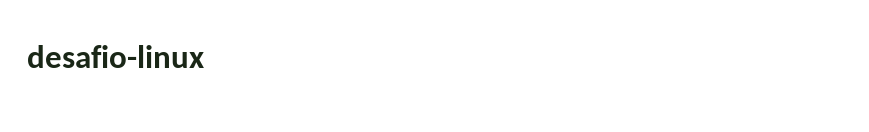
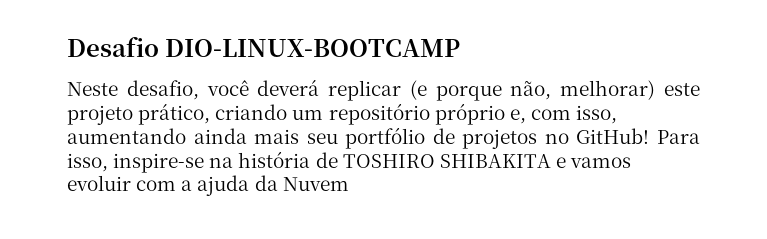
- desafio-linux
+ Desafio DIO-LINUX-BOOTCAMP
+ Neste desafio, você deverá replicar (e porque não, melhorar) este projeto prático, criando um repositório próprio e, com isso, aumentando ainda mais seu portfólio de projetos no GitHub! Para isso, inspire-se na história de TOSHIRO SHIBAKITA e vamos evoluir com a ajuda da Nuvem

